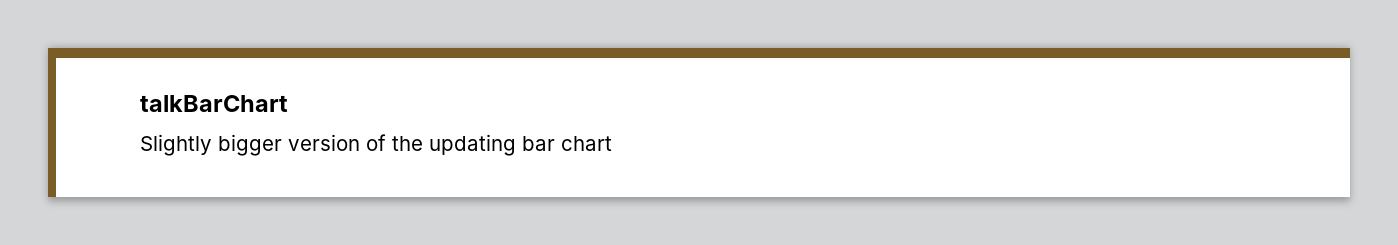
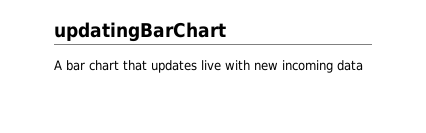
- talkBarChart
- Slightly bigger version of the updating bar chart
+ updatingBarChart
+ A bar chart that updates live with new incoming data

